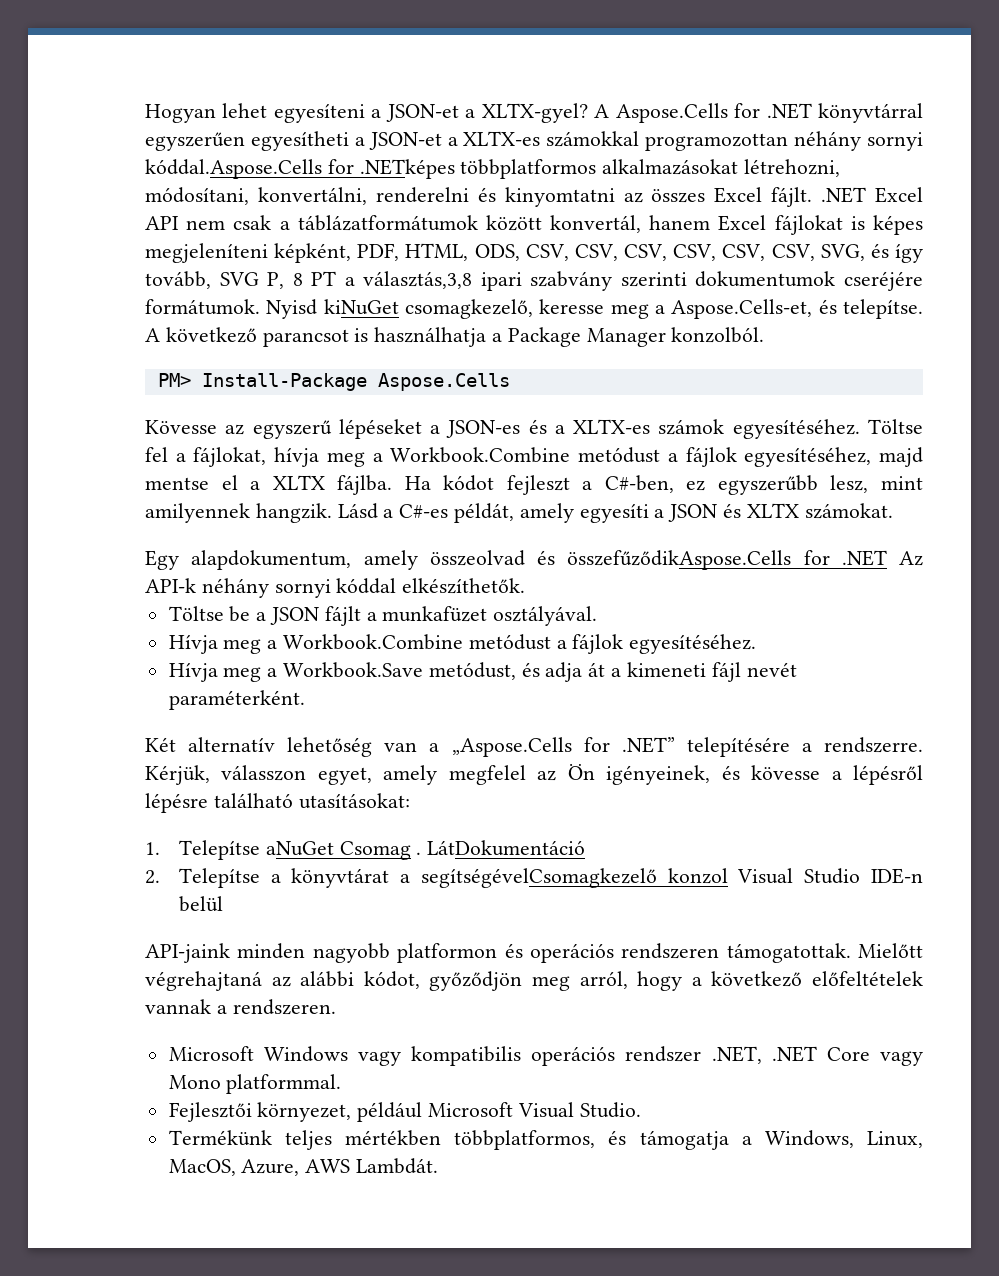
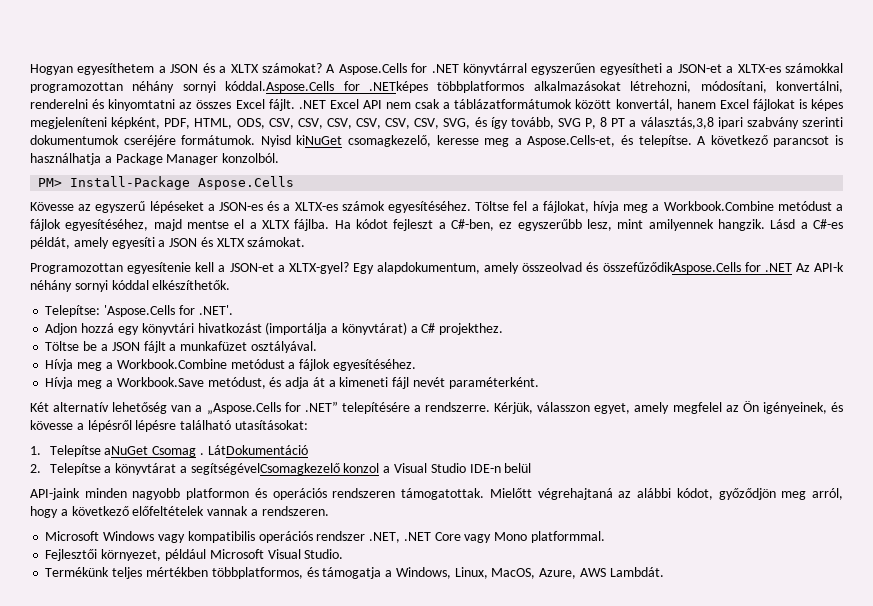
- Hogyan lehet egyesíteni a JSON-et a XLTX-gyel?
+ Hogyan egyesíthetem a JSON és a XLTX számokat?
+ Programozottan egyesítenie kell a JSON-et a XLTX-gyel?
+ Telepítse: 'Aspose.Cells for .NET'.
+ Adjon hozzá egy könyvtári hivatkozást (importálja a könyvtárat) a C# projekthez.
- 2. Telepítse a könyvtárat a segítségévelCsomagkezelő konzol Visual Studio IDE-n belül
+ 2. Telepítse a könyvtárat a segítségévelCsomagkezelő konzol a Visual Studio IDE-n belül

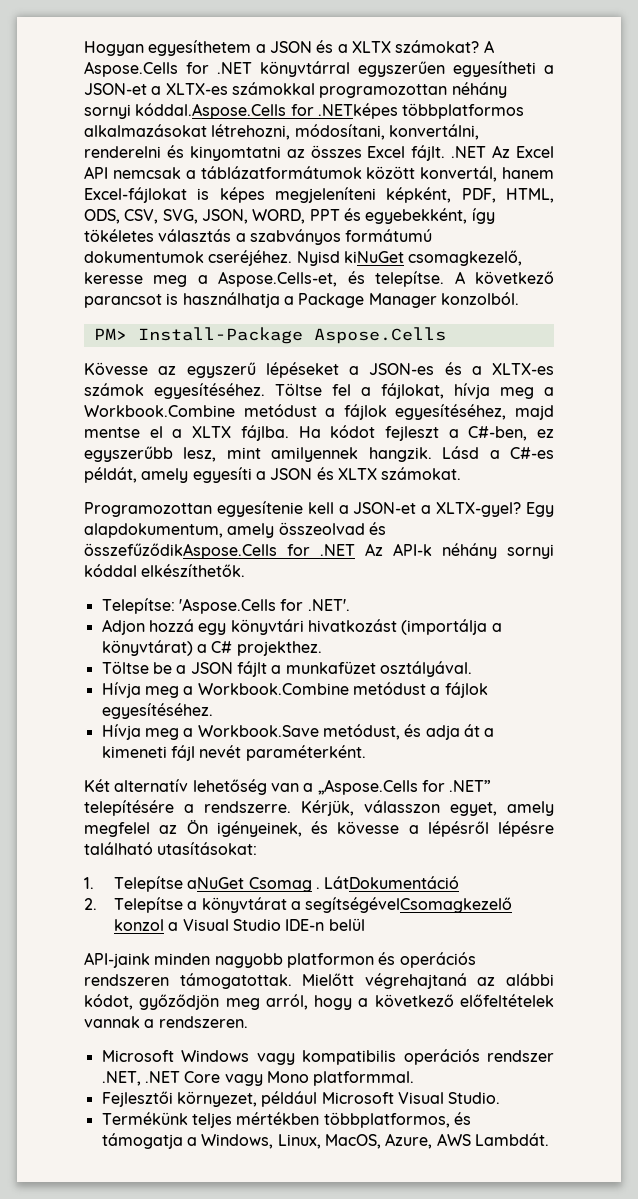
- A Aspose.Cells for .NET könyvtárral egyszerűen egyesítheti a JSON-et a XLTX-es számokkal programozottan néhány sornyi kóddal.Aspose.Cells for .NETképes többplatformos alkalmazásokat létrehozni, módosítani, konvertálni, renderelni és kinyomtatni az összes Excel fájlt. .NET Excel API nem csak a táblázatformátumok között konvertál, hanem Excel fájlokat is képes megjeleníteni képként, PDF, HTML, ODS, CSV, CSV, CSV, CSV, CSV, CSV, SVG, és így tovább, SVG P, 8 PT a választás,3,8 ipari szabvány szerinti dokumentumok cseréjére formátumok.
+ A Aspose.Cells for .NET könyvtárral egyszerűen egyesítheti a JSON-et a XLTX-es számokkal programozottan néhány sornyi kóddal.Aspose.Cells for .NETképes többplatformos alkalmazásokat létrehozni, módosítani, konvertálni, renderelni és kinyomtatni az összes Excel fájlt. .NET Az Excel API nemcsak a táblázatformátumok között konvertál, hanem Excel-fájlokat is képes megjeleníteni képként, PDF, HTML, ODS, CSV, SVG, JSON, WORD, PPT és egyebekként, így tökéletes választás a szabványos formátumú dokumentumok cseréjéhez.

